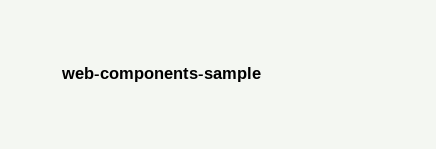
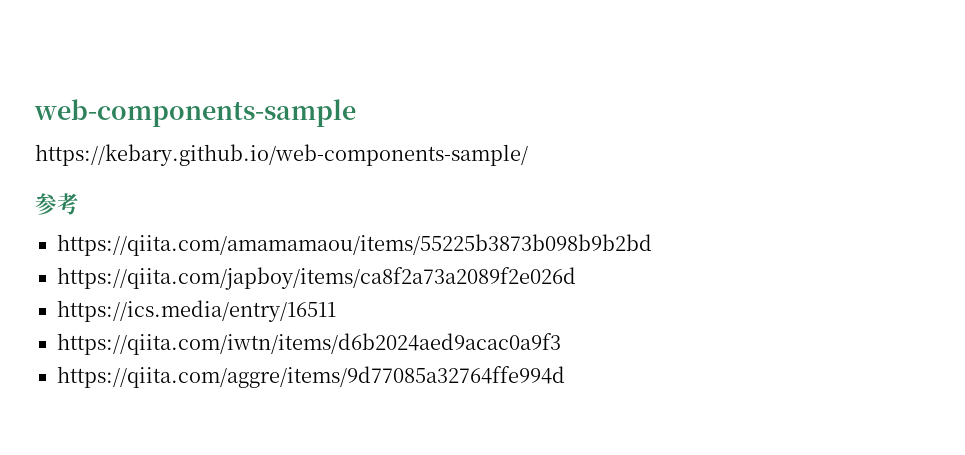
+ https://kebary.github.io/web-components-sample/
+ 参考
+ https://qiita.com/amamamaou/items/55225b3873b098b9b2bd
+ https://qiita.com/japboy/items/ca8f2a73a2089f2e026d
+ https://ics.media/entry/16511
+ https://qiita.com/iwtn/items/d6b2024aed9acac0a9f3
+ https://qiita.com/aggre/items/9d77085a32764ffe994d

